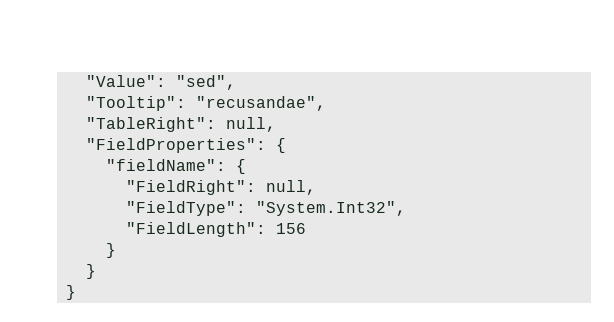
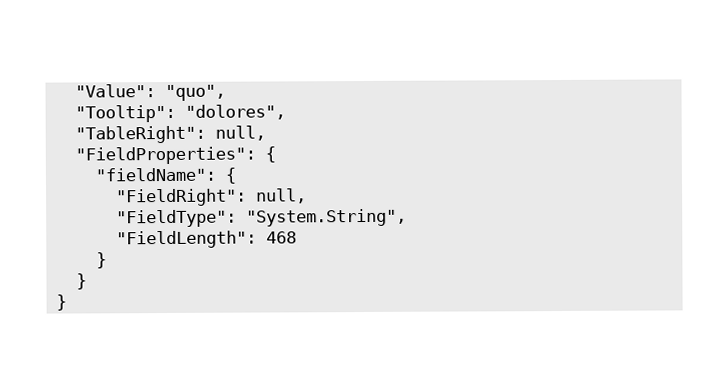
- "Value": "sed",
+ "Value": "quo",
- "Tooltip": "recusandae",
+ "Tooltip": "dolores",
- "FieldType": "System.Int32",
+ "FieldType": "System.String",
- "FieldLength": 156
+ "FieldLength": 468

